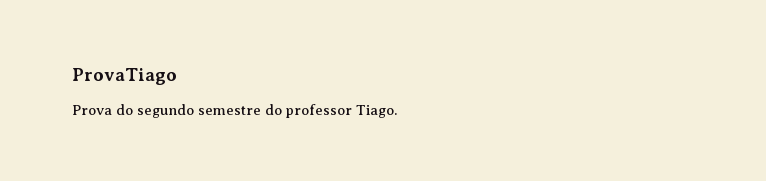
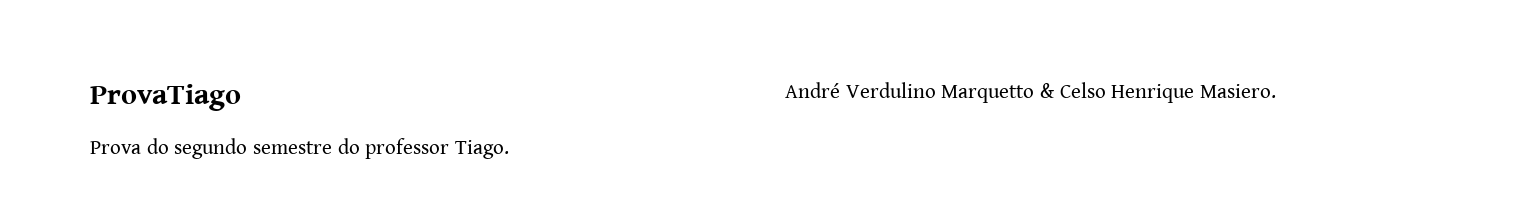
+ André Verdulino Marquetto & Celso Henrique Masiero.

